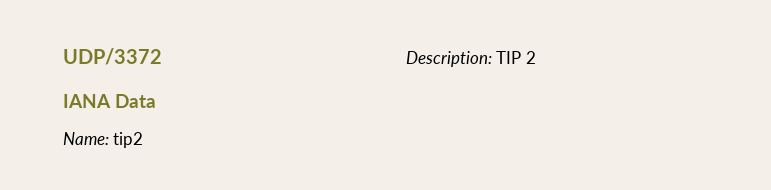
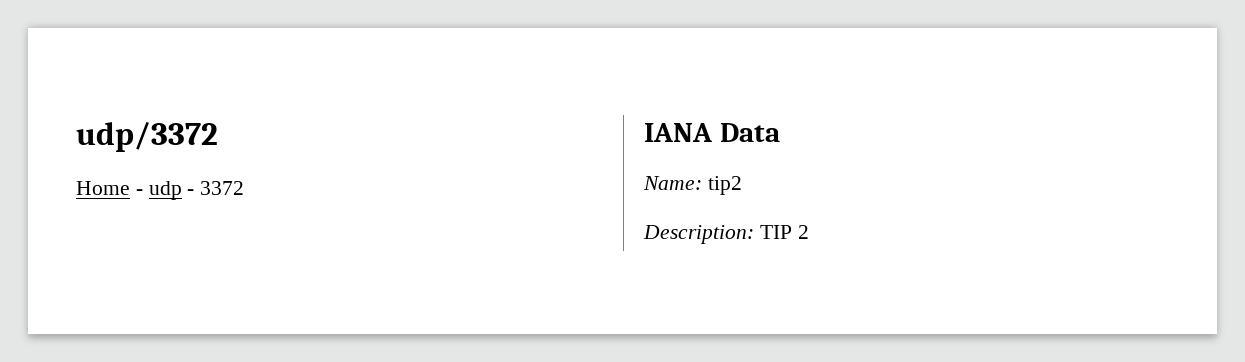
- UDP/3372
+ udp/3372
+ Home - udp - 3372

